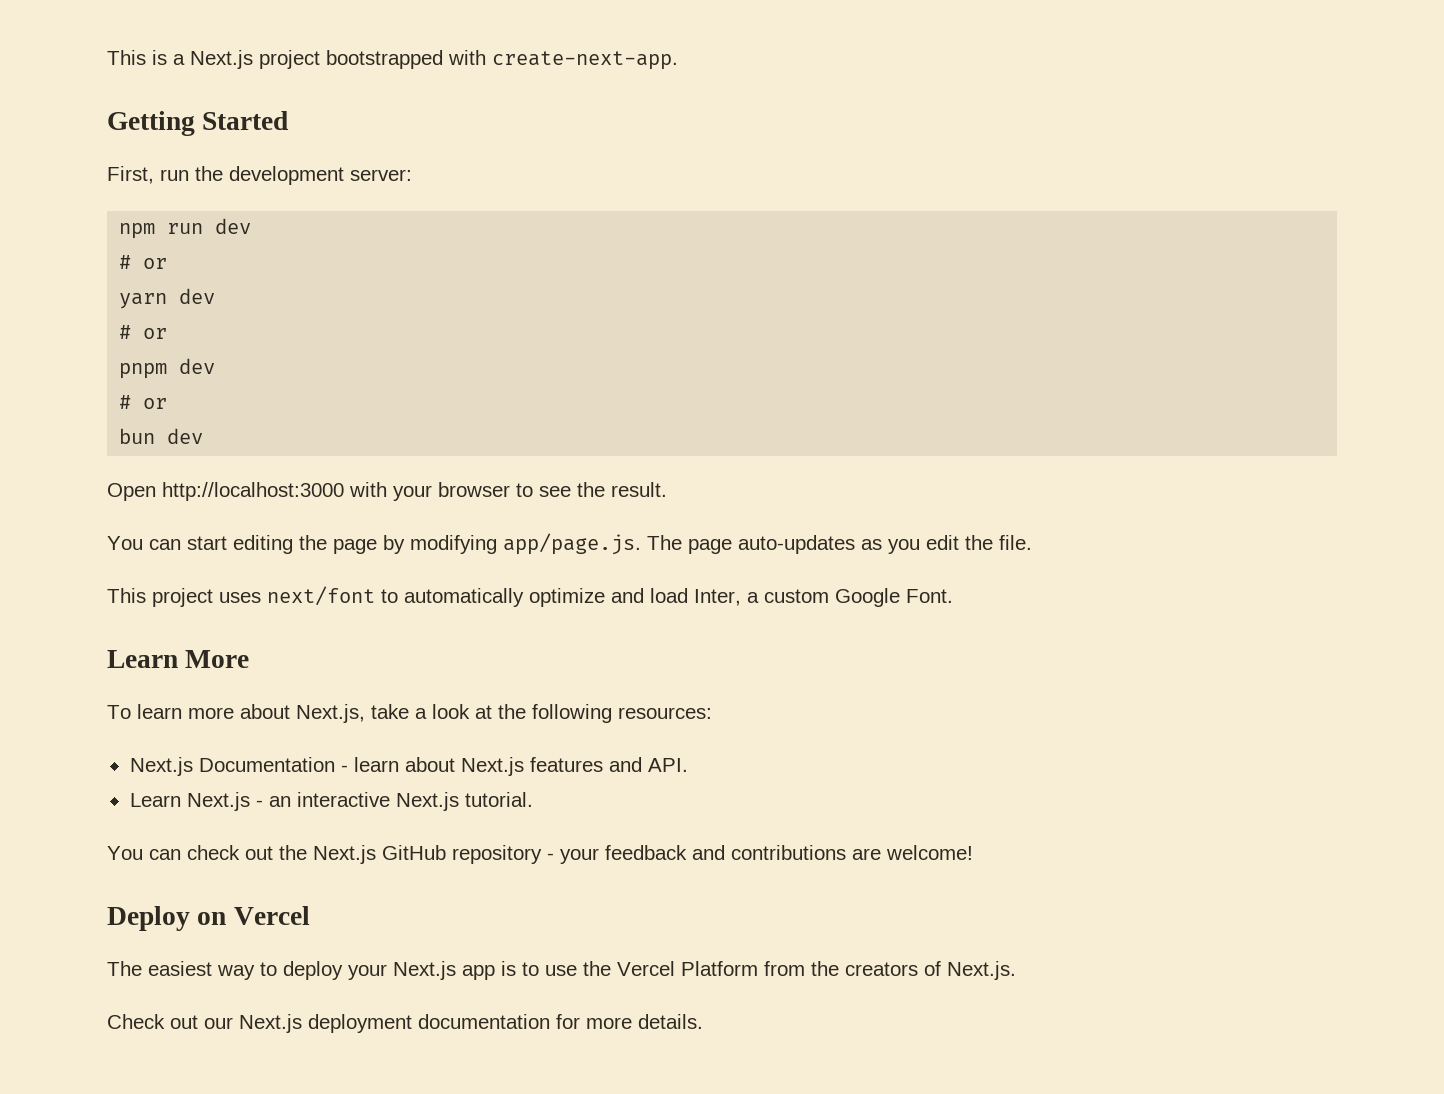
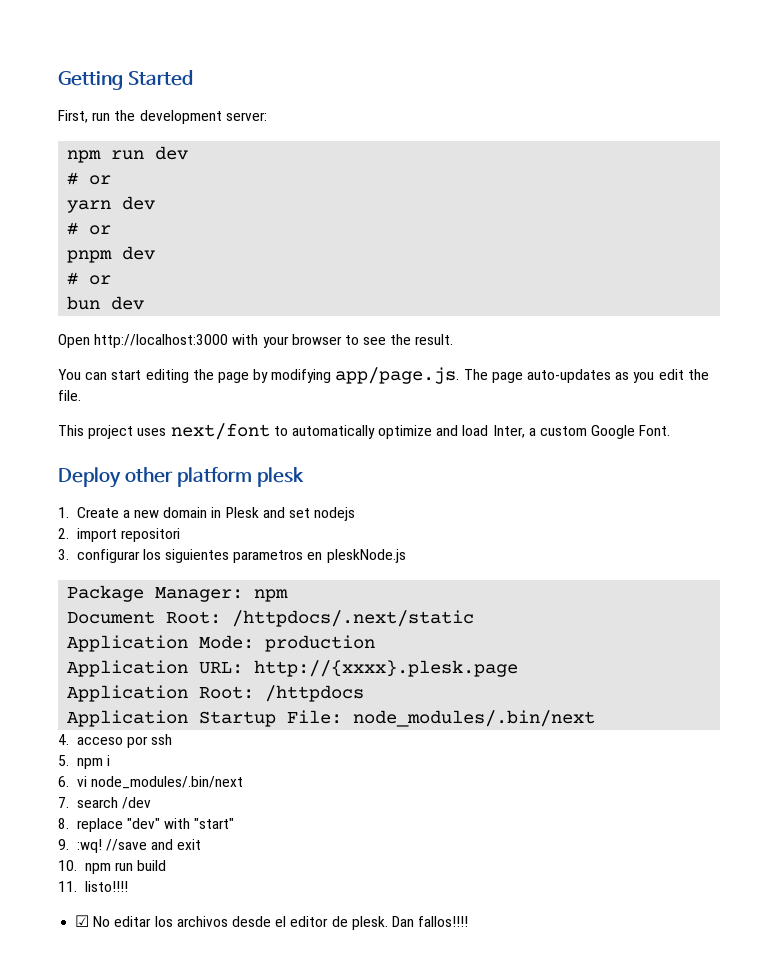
- This is a Next.js project bootstrapped with create-next-app.
- Learn More
- To learn more about Next.js, take a look at the following resources:
- Next.js Documentation - learn about Next.js features and API.
- Learn Next.js - an interactive Next.js tutorial.
- You can check out the Next.js GitHub repository - your feedback and contributions are welcome!
- Deploy on Vercel
- The easiest way to deploy your Next.js app is to use the Vercel Platform from the creators of Next.js.
- Check out our Next.js deployment documentation for more details.
+ Deploy other platform plesk
+ 1. Create a new domain in Plesk and set nodejs
+ 2. import repositori
+ 3. configurar los siguientes parametros en pleskNode.js
+ Package Manager: npm
+ Document Root: /httpdocs/.next/static
+ Application Mode: production
+ Application URL: http://{xxxx}.plesk.page
+ Application Root: /httpdocs
+ Application Startup File: node_modules/.bin/next
+ 4. acceso por ssh
+ 5. npm i
+ 6. vi node_modules/.bin/next
+ 7. search /dev
+ 8. replace "dev" with "start"
+ 9. :wq! //save and exit
+ 10. npm run build
+ 11. listo!!!!
+ ☑ No editar los archivos desde el editor de plesk. Dan fallos!!!!

